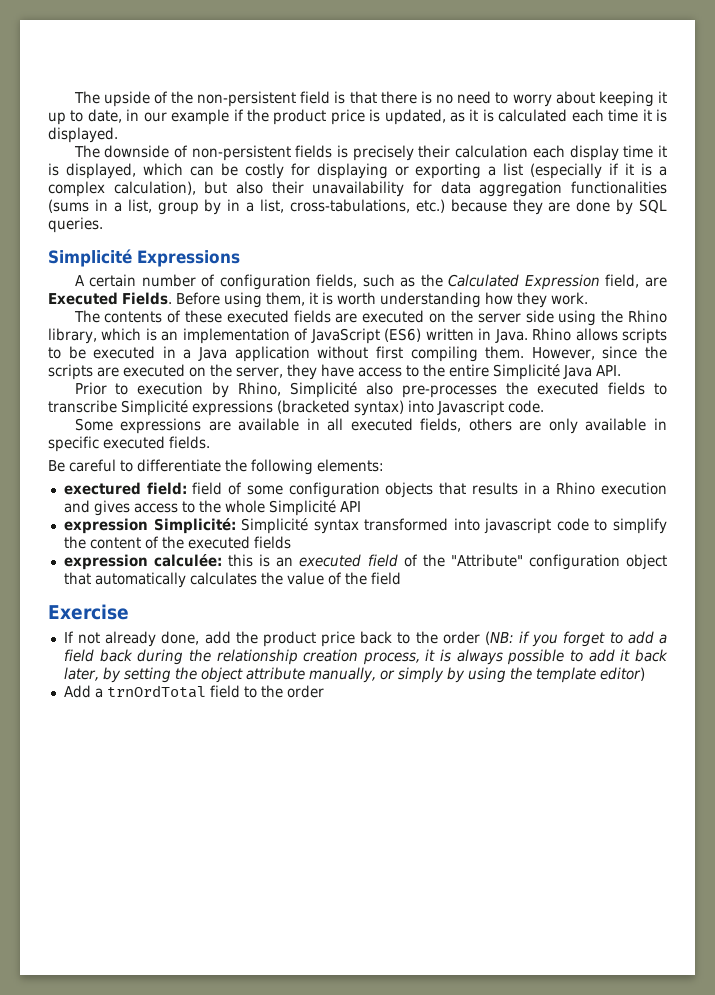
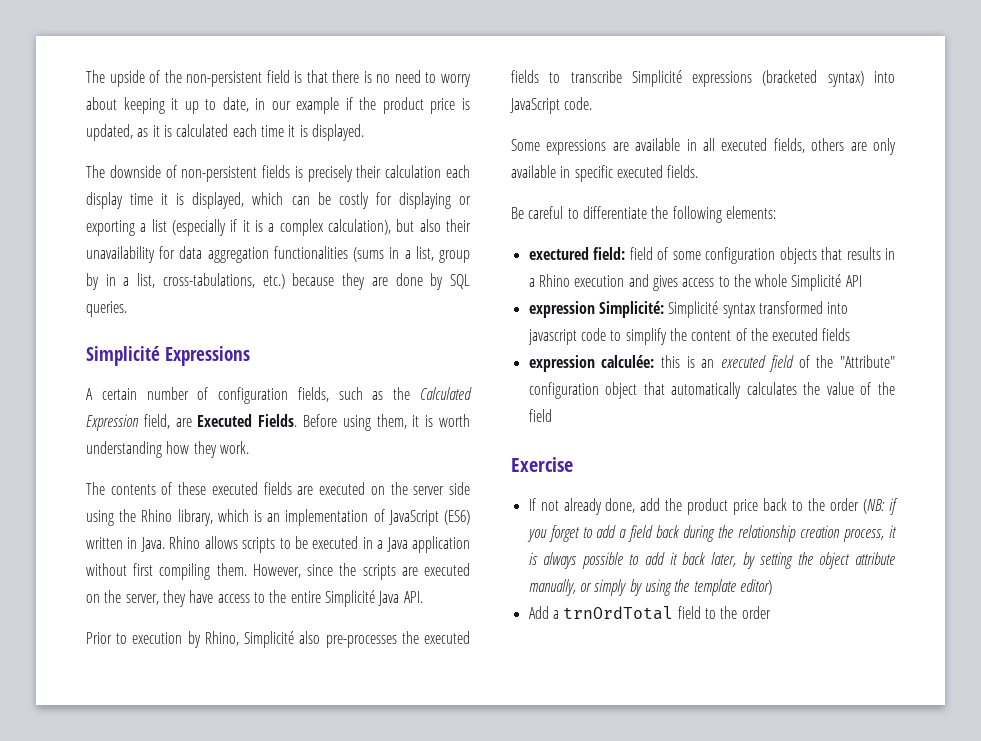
- Prior to execution by Rhino, Simplicité also pre-processes the executed fields to transcribe Simplicité expressions (bracketed syntax) into Javascript code.
+ Prior to execution by Rhino, Simplicité also pre-processes the executed fields to transcribe Simplicité expressions (bracketed syntax) into JavaScript code.

